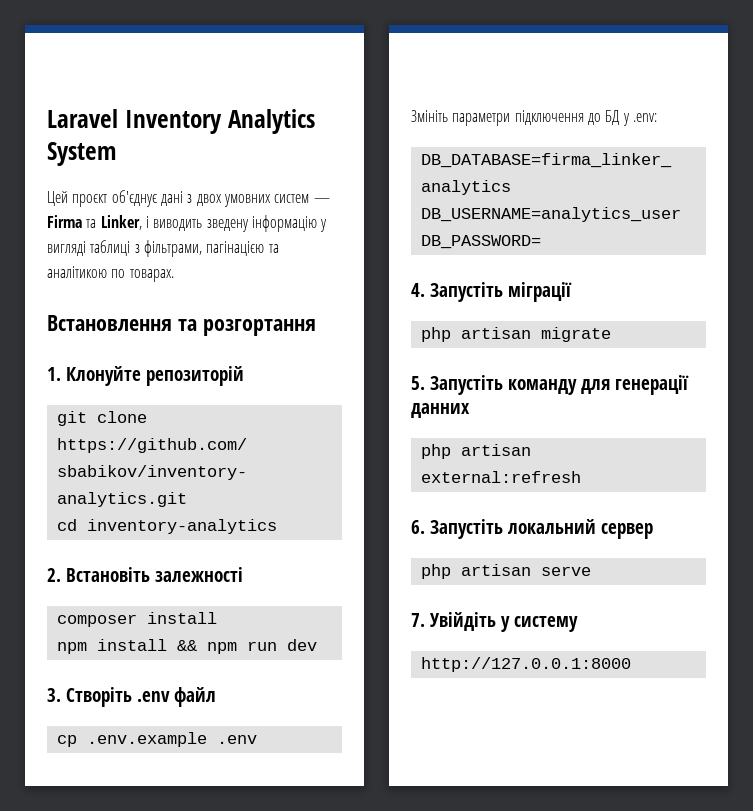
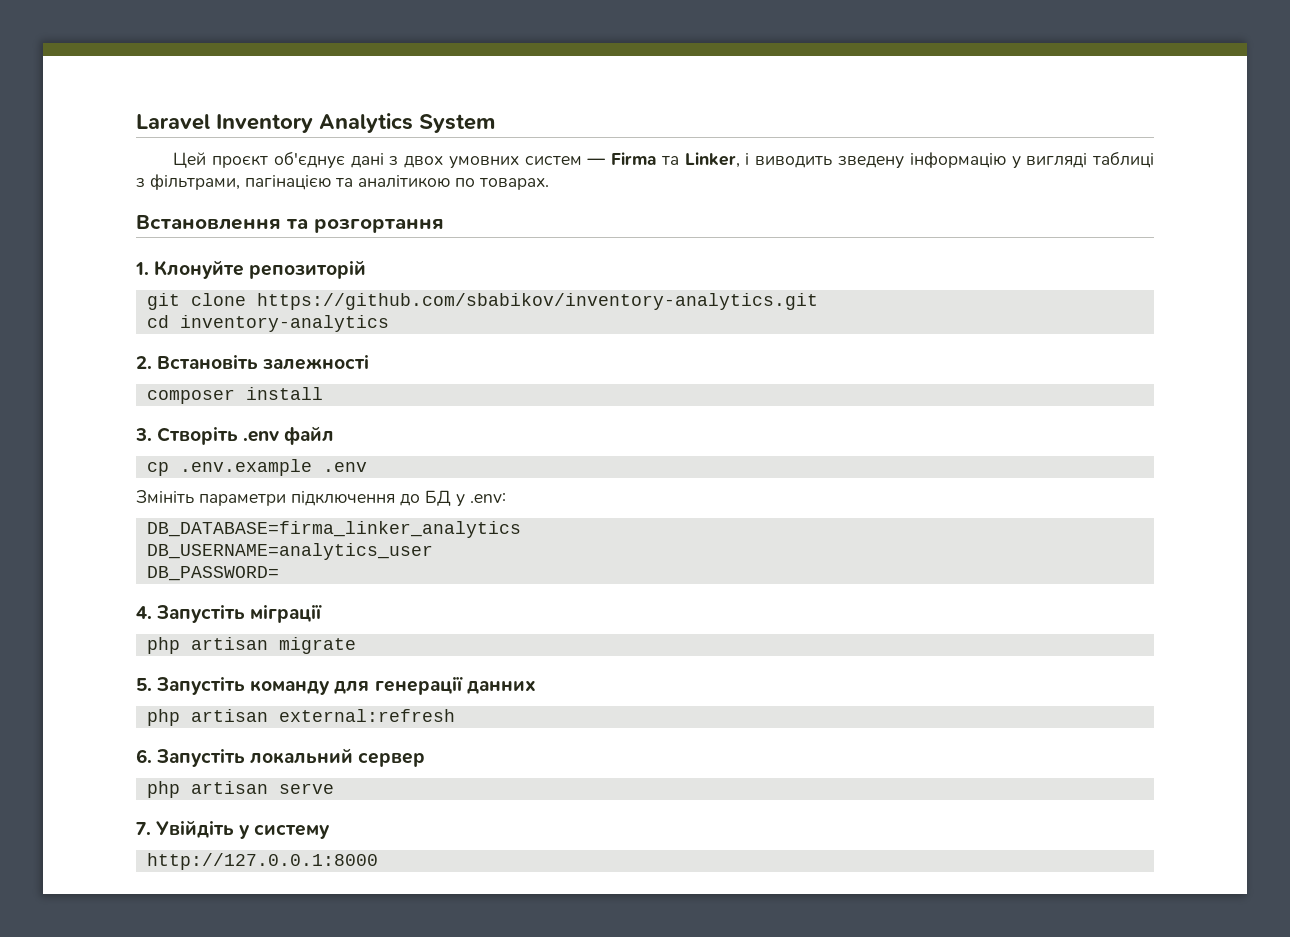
- npm install && npm run dev

